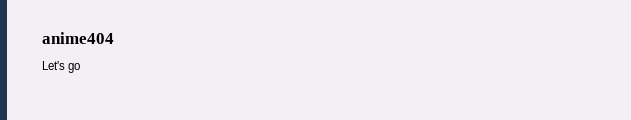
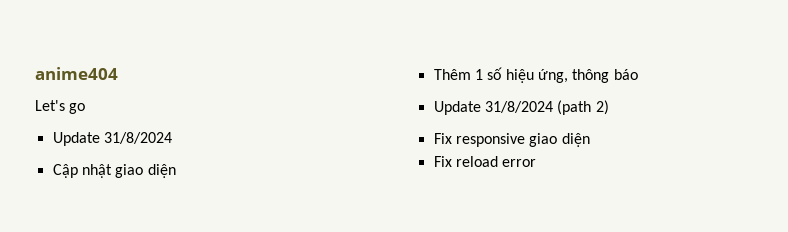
  Let's go
+ Update 31/8/2024
+ Cập nhật giao diện
+ Thêm 1 số hiệu ứng, thông báo
+ Update 31/8/2024 (path 2)
+ Fix responsive giao diện
+ Fix reload error

